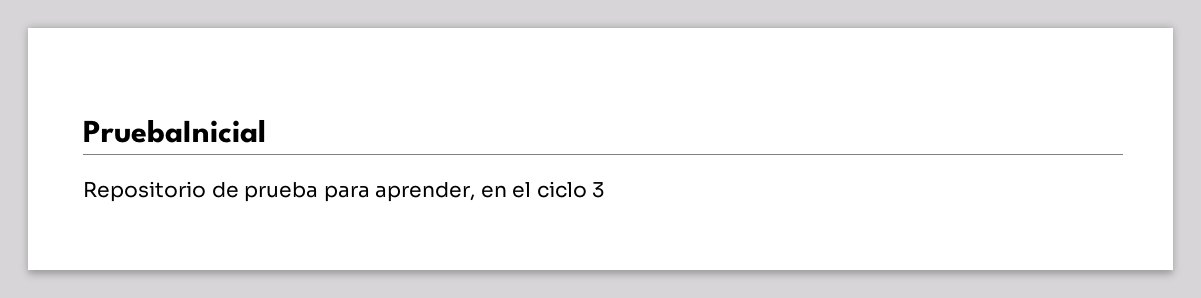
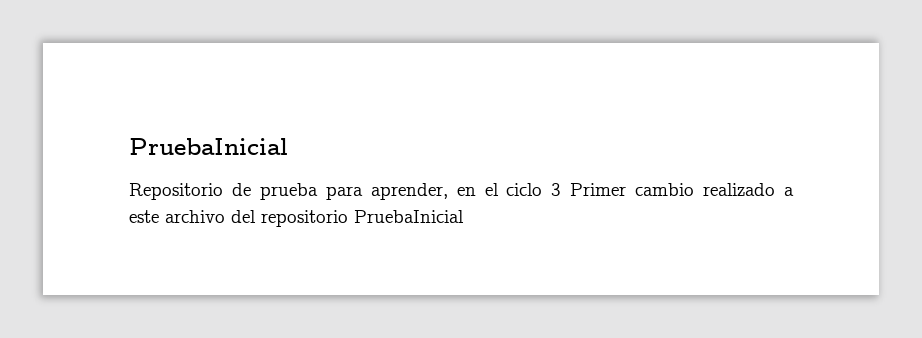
- Repositorio de prueba para aprender, en el ciclo 3
+ Repositorio de prueba para aprender, en el ciclo 3 Primer cambio realizado a este archivo del repositorio PruebaInicial

